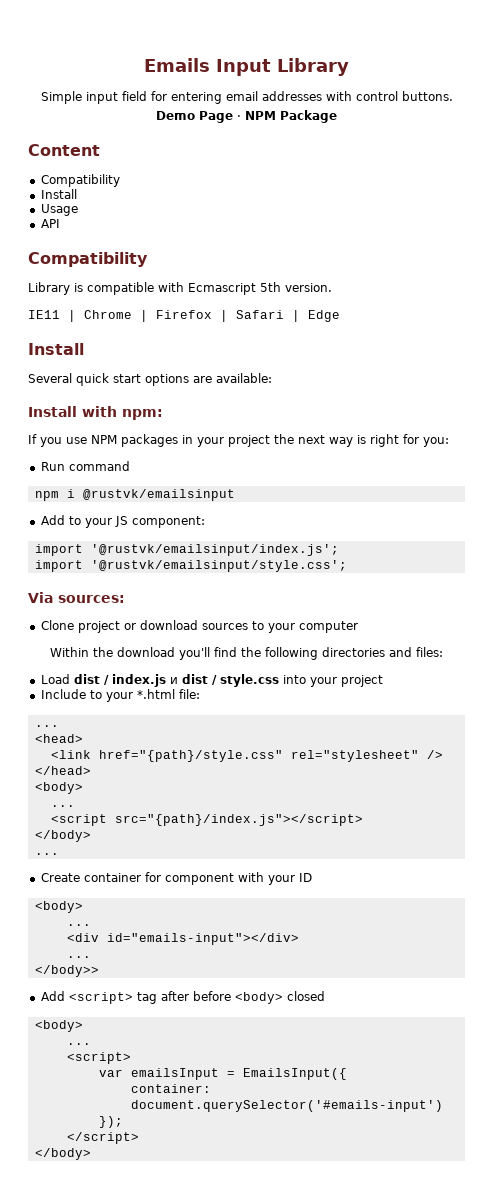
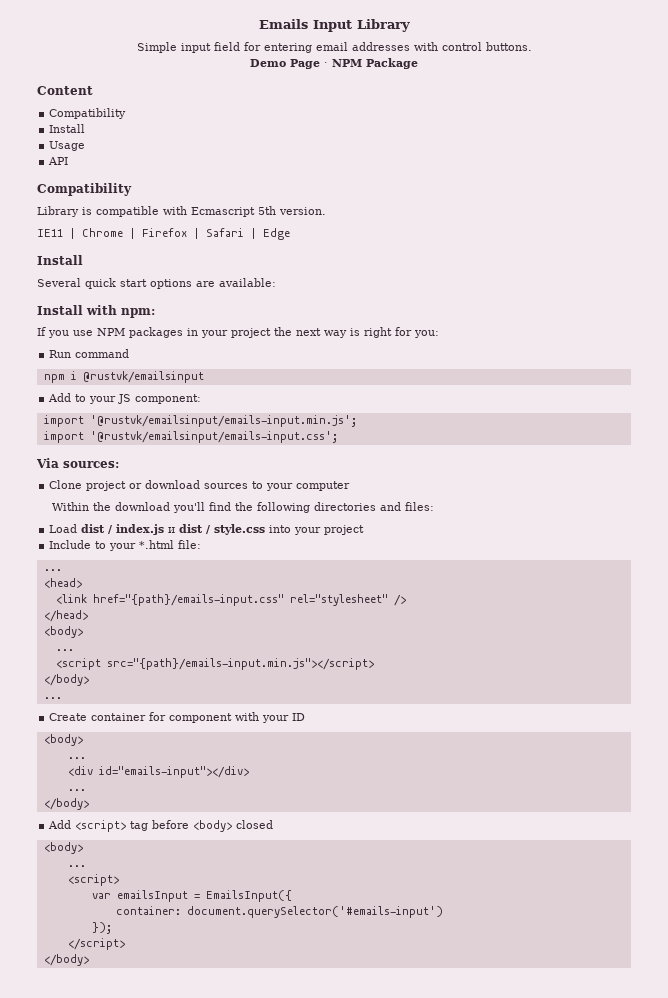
- import '@rustvk/emailsinput/index.js';
- import '@rustvk/emailsinput/style.css';
+ import '@rustvk/emailsinput/emails-input.min.js';
+ import '@rustvk/emailsinput/emails-input.css';
- <link href="{path}/style.css" rel="stylesheet" />
+ <link href="{path}/emails-input.css" rel="stylesheet" />
- <script src="{path}/index.js"></script>
+ <script src="{path}/emails-input.min.js"></script>
  <div id="emails-input"></div>
  ...
- </body>>
+ </body>
- Add <script> tag after before <body> closed
+ Add <script> tag before <body> closed

